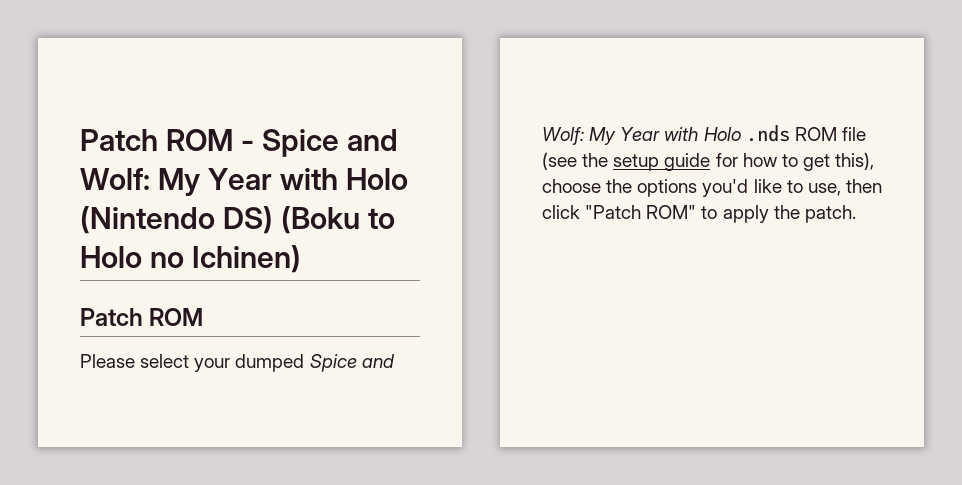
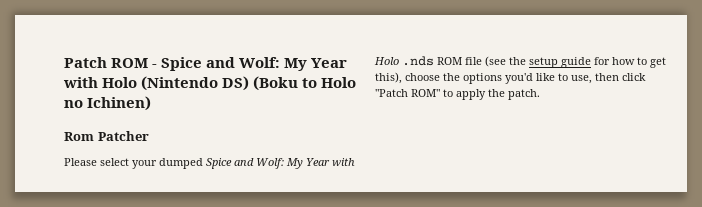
  Patch ROM - Spice and Wolf: My Year with Holo (Nintendo DS) (Boku to Holo no Ichinen)
- Patch ROM
+ Rom Patcher

